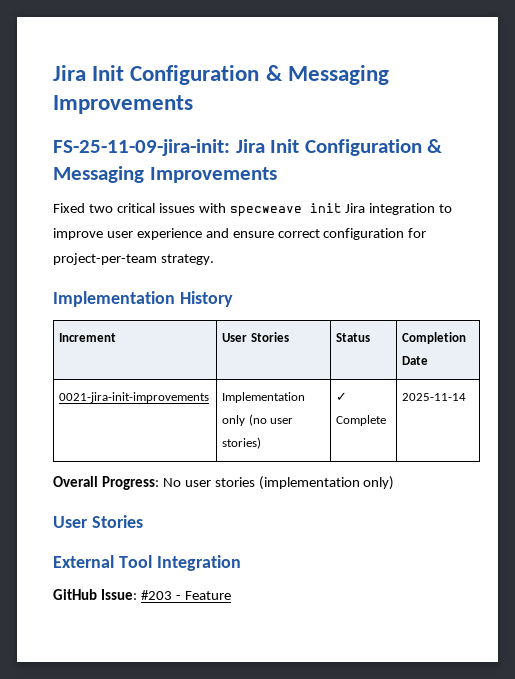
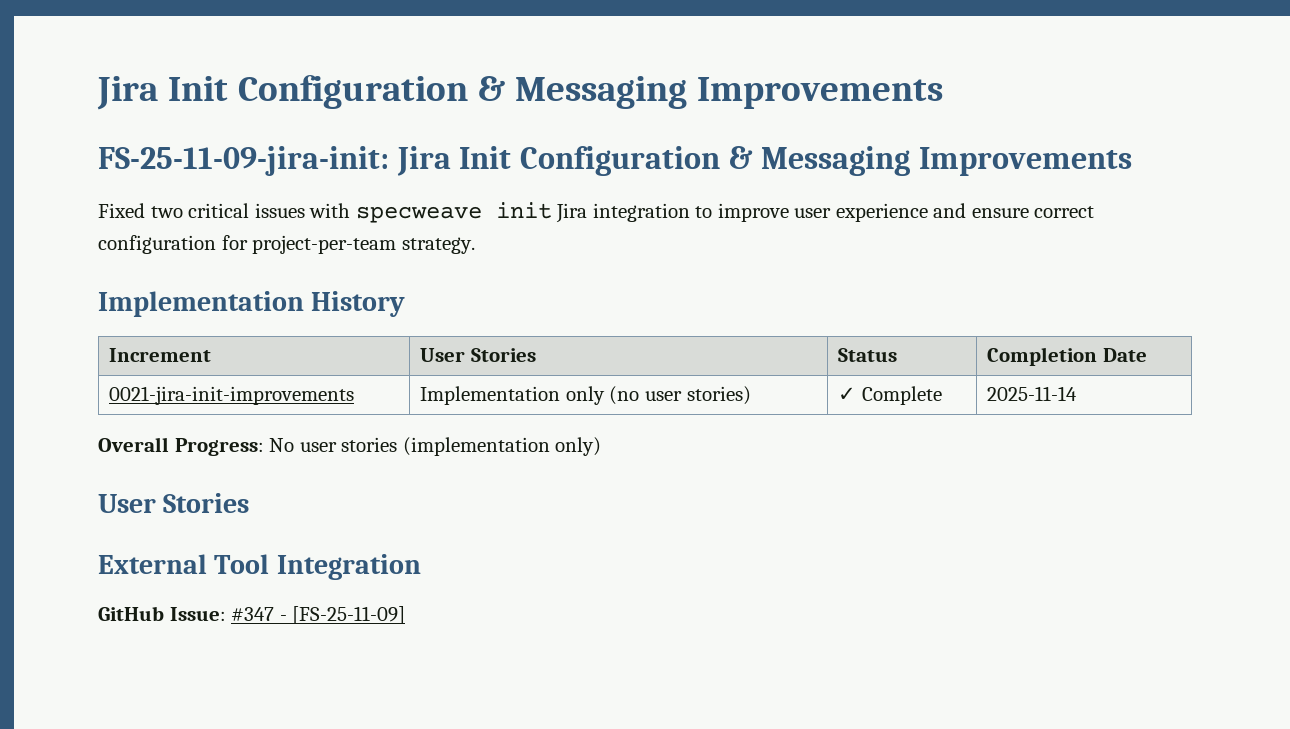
- GitHub Issue: #203 - Feature
+ GitHub Issue: #347 - [FS-25-11-09]

